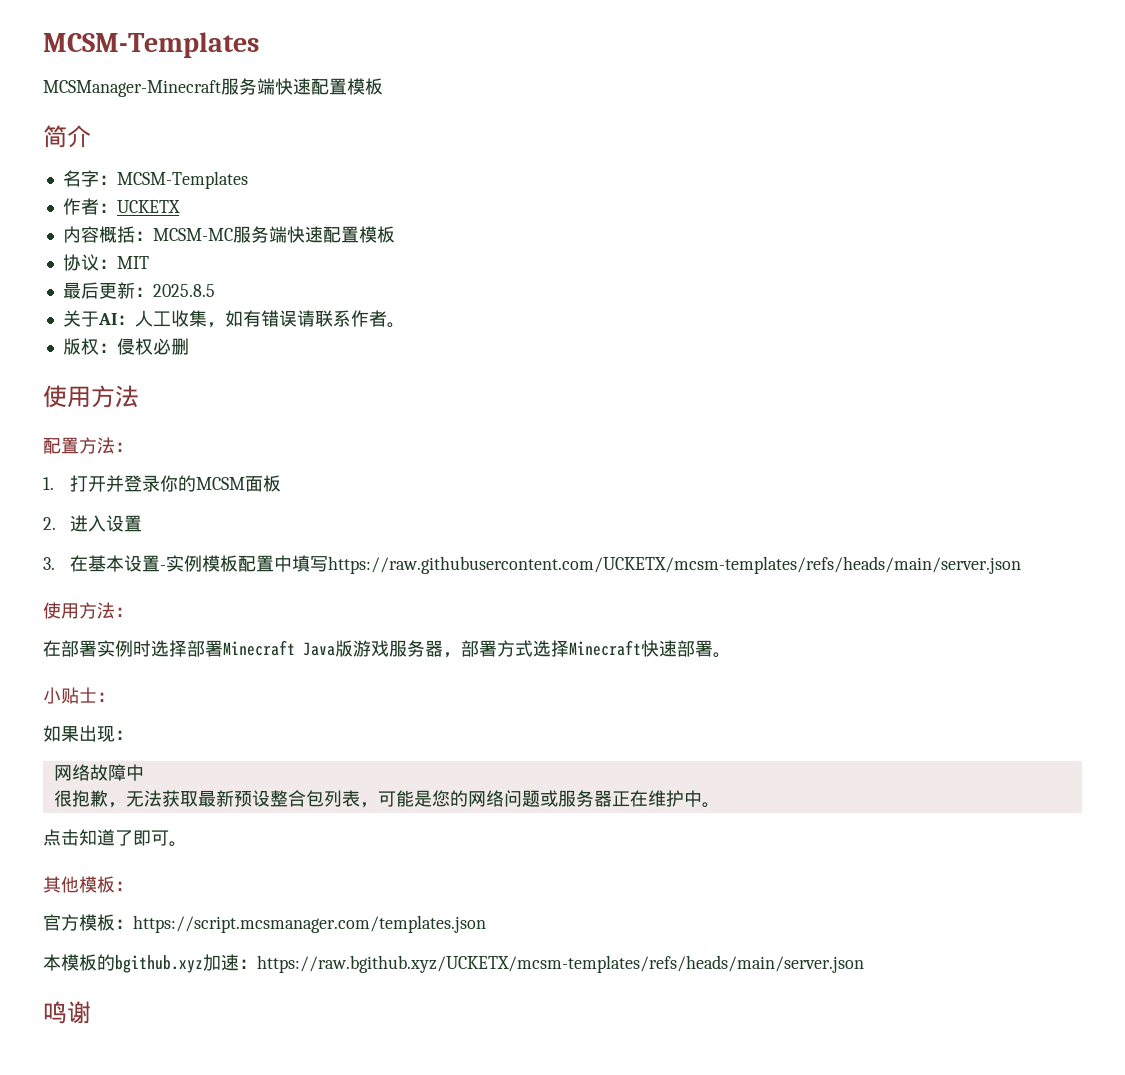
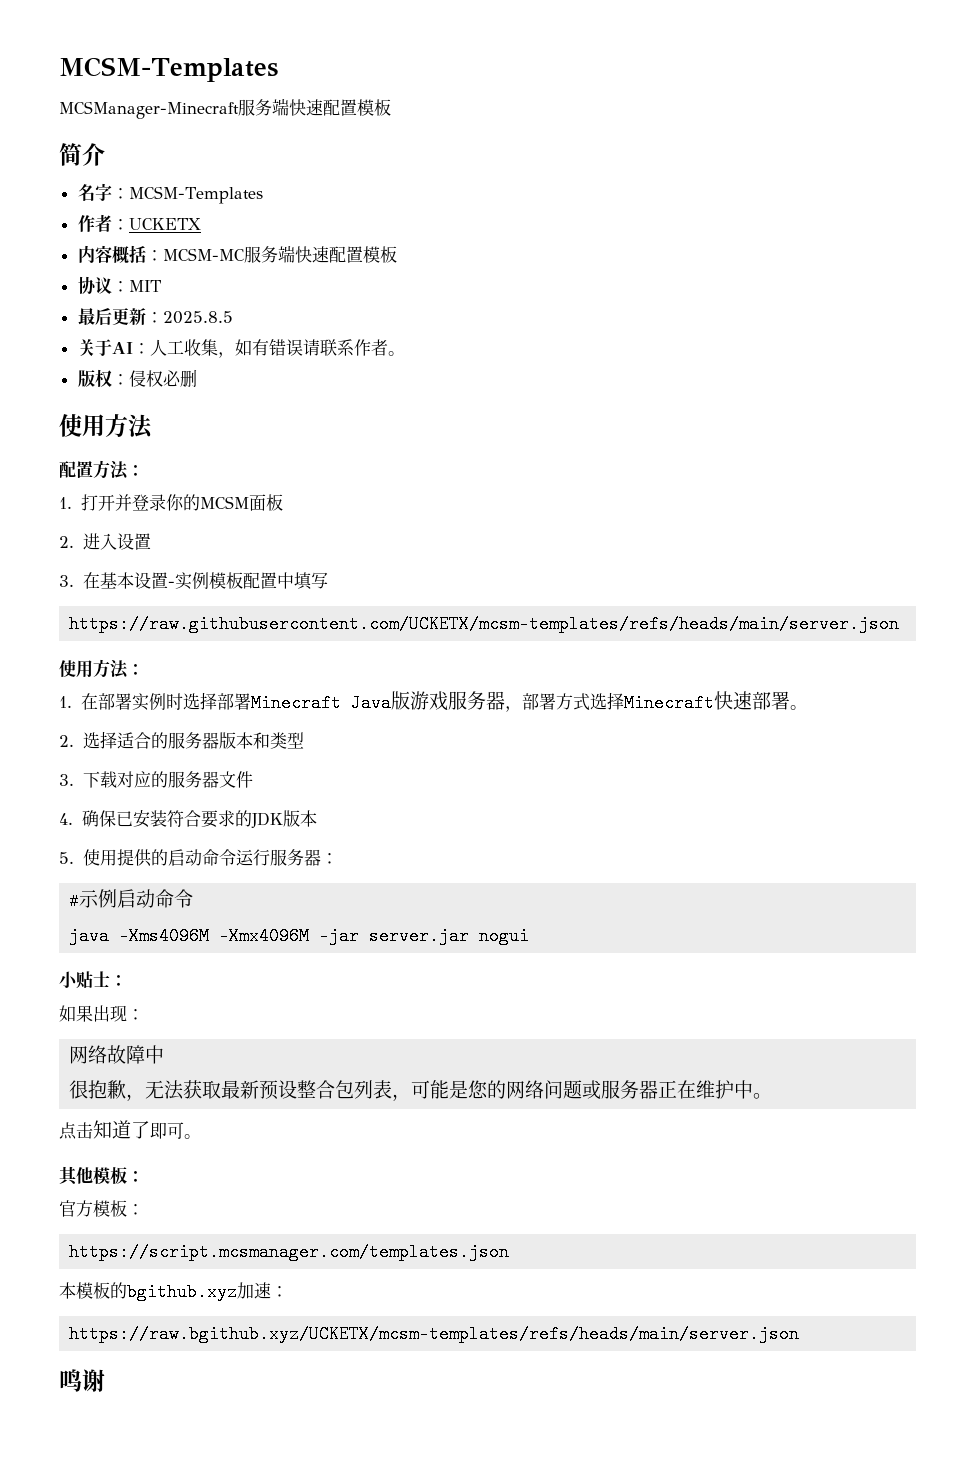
- 3.在基本设置-实例模板配置中填写https://raw.githubusercontent.com/UCKETX/mcsm-templates/refs/heads/main/server.json
+ 3.在基本设置-实例模板配置中填写
+ https://raw.githubusercontent.com/UCKETX/mcsm-templates/refs/heads/main/server.json
- 在部署实例时选择部署Minecraft Java版游戏服务器，部署方式选择Minecraft快速部署。
+ 1.在部署实例时选择部署Minecraft Java版游戏服务器，部署方式选择Minecraft快速部署。
+ 2.选择适合的服务器版本和类型
+ 3.下载对应的服务器文件
+ 4.确保已安装符合要求的JDK版本
+ 5.使用提供的启动命令运行服务器：
+ #示例启动命令
+ java -Xms4096M -Xmx4096M -jar server.jar nogui
- 官方模板：https://script.mcsmanager.com/templates.json
+ 官方模板：
+ https://script.mcsmanager.com/templates.json
- 本模板的bgithub.xyz加速：https://raw.bgithub.xyz/UCKETX/mcsm-templates/refs/heads/main/server.json
+ 本模板的bgithub.xyz加速：
+ https://raw.bgithub.xyz/UCKETX/mcsm-templates/refs/heads/main/server.json

